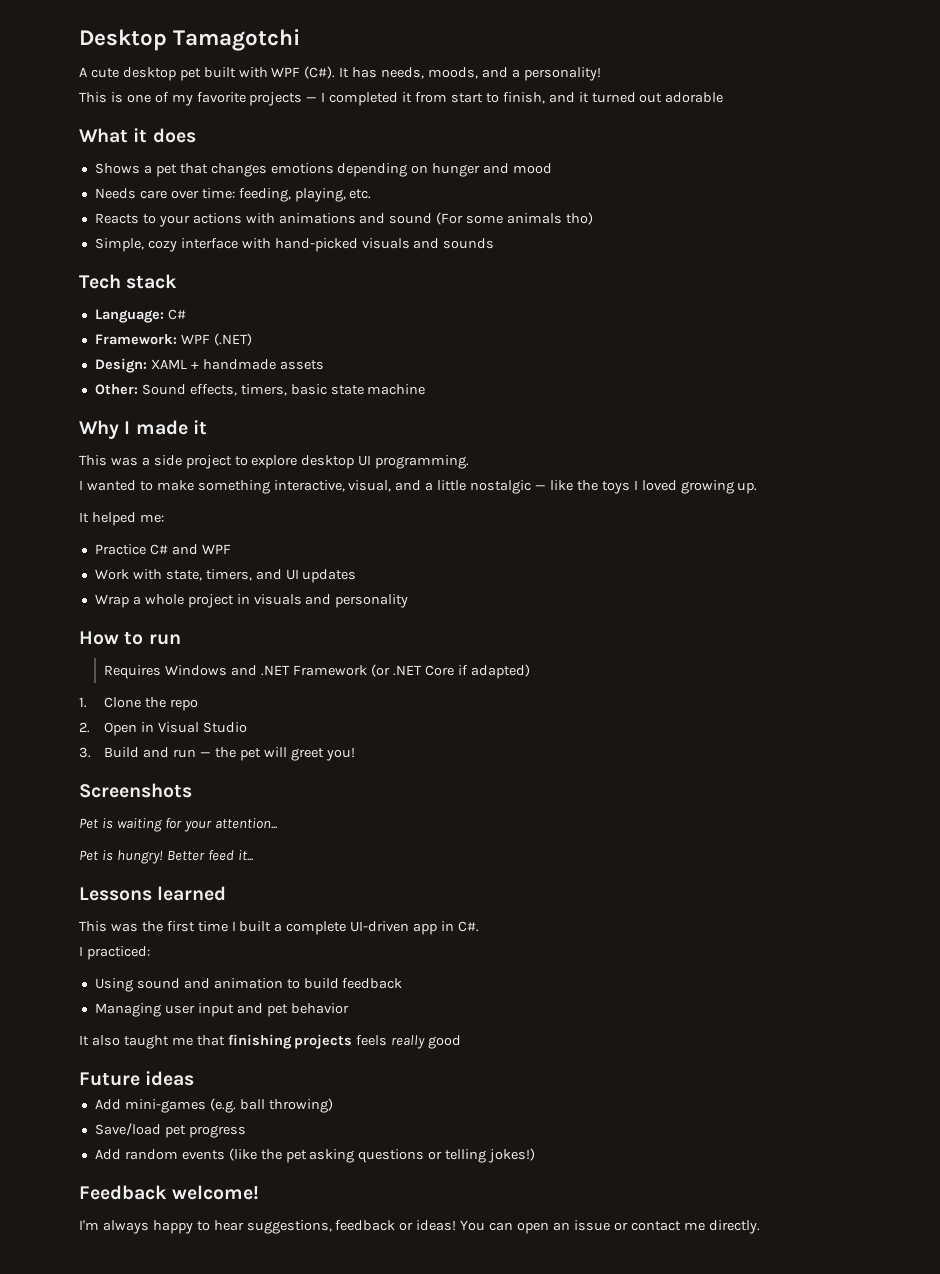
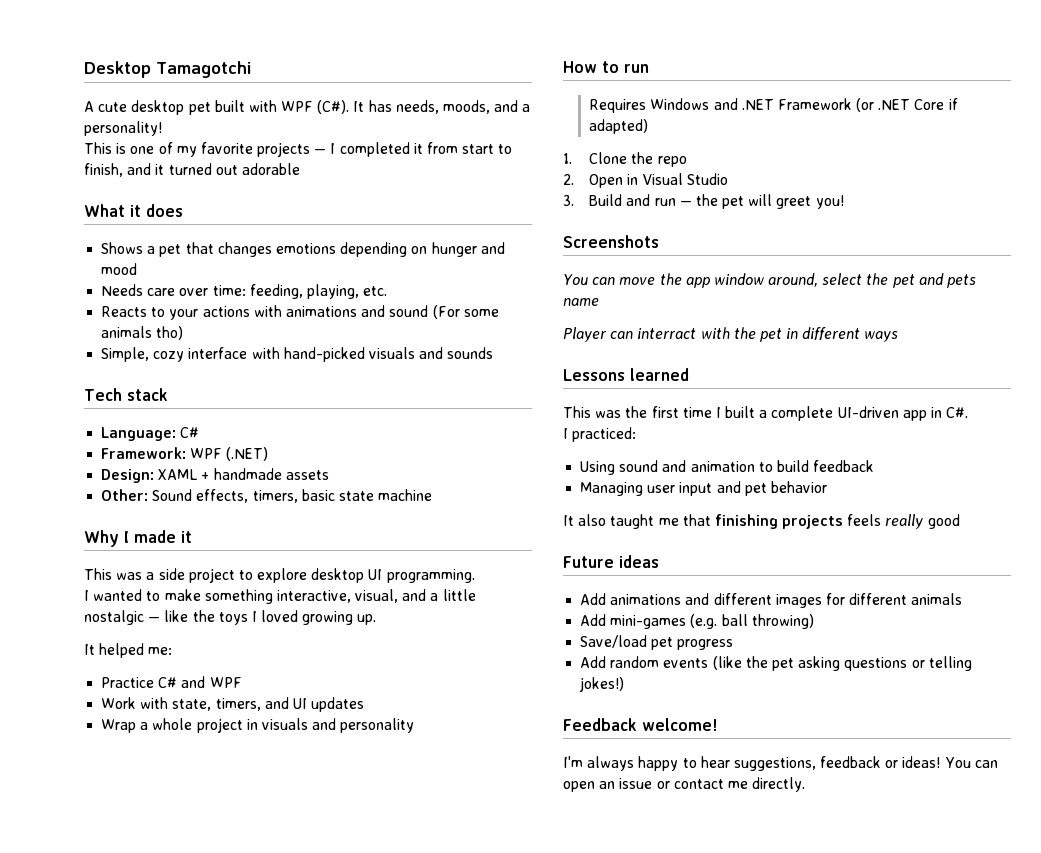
- Pet is waiting for your attention...
- Pet is hungry! Better feed it...
+ You can move the app window around, select the pet and pets name
+ Player can interract with the pet in different ways
+ Add animations and different images for different animals

